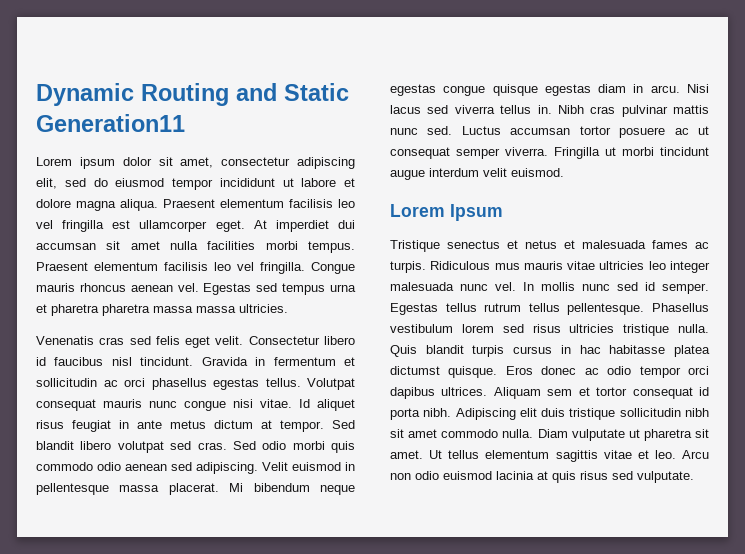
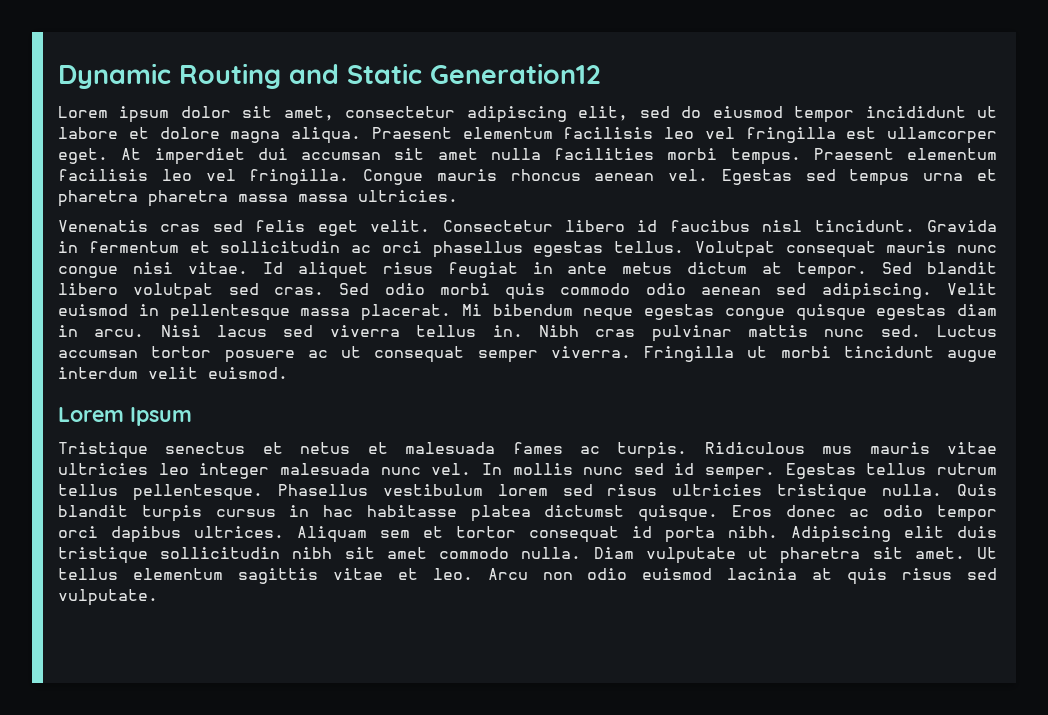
- Dynamic Routing and Static Generation11
+ Dynamic Routing and Static Generation12

